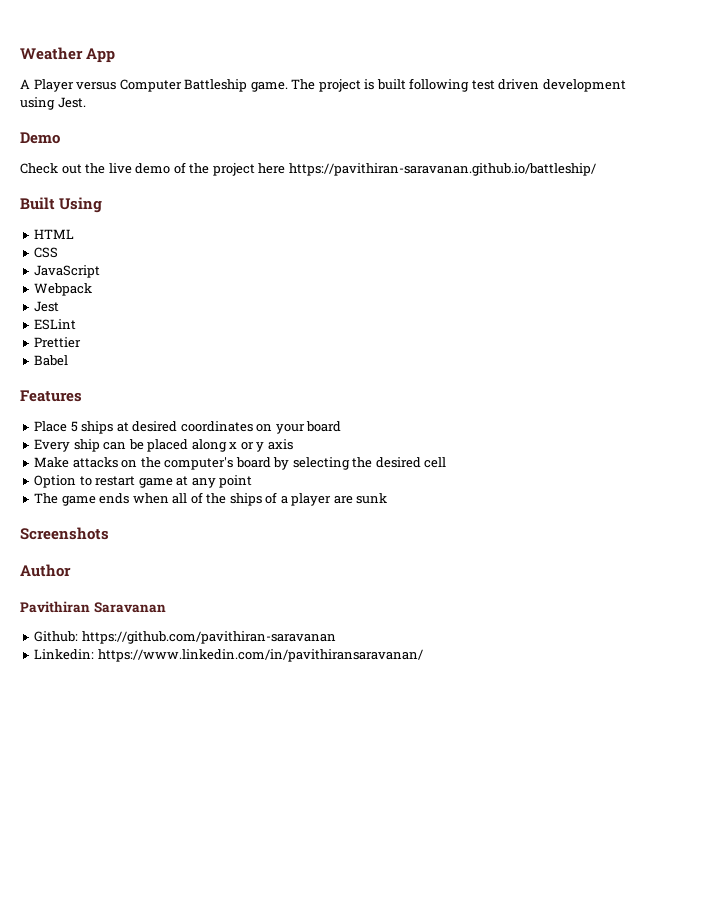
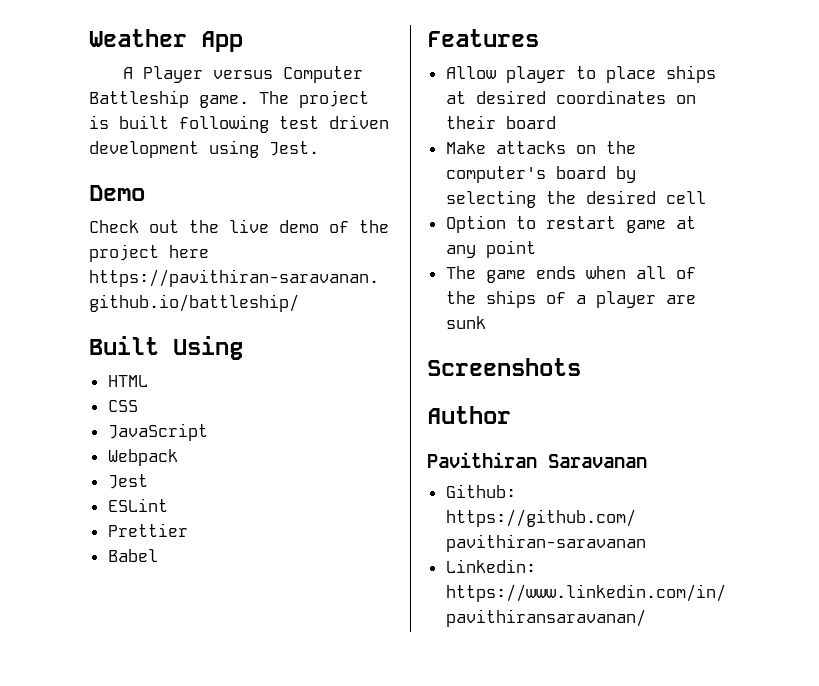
- Place 5 ships at desired coordinates on your board
- Every ship can be placed along x or y axis
+ Allow player to place ships at desired coordinates on their board

